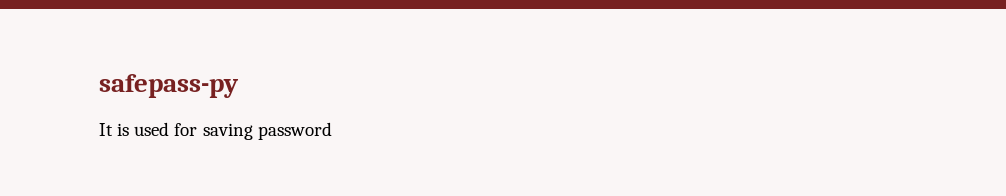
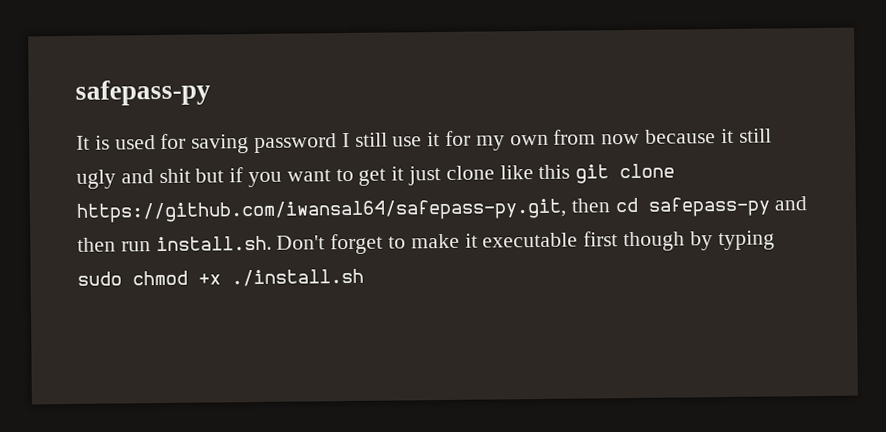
- It is used for saving password
+ It is used for saving password I still use it for my own from now because it still ugly and shit but if you want to get it just clone like this git clone https://github.com/iwansal64/safepass-py.git, then cd safepass-py and then run install.sh. Don't forget to make it executable first though by typing sudo chmod +x ./install.sh

